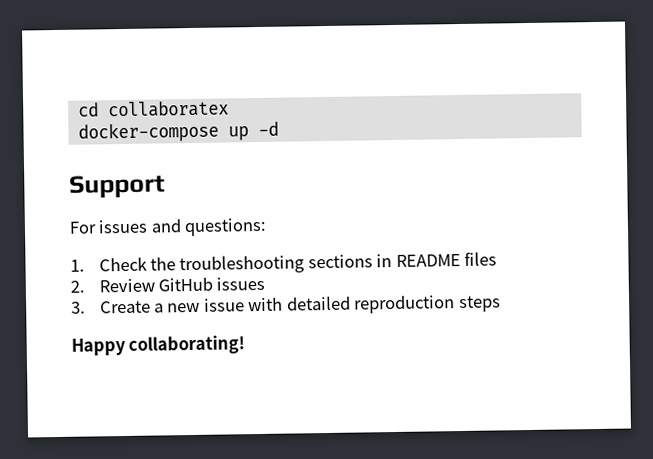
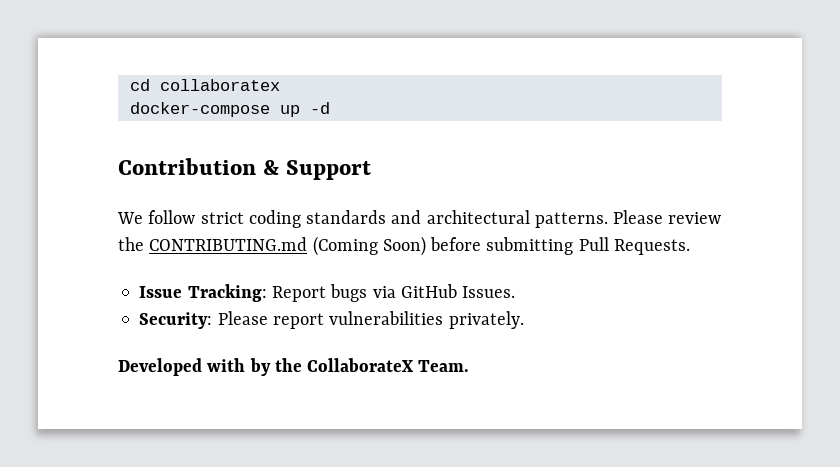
- Support
+ Contribution & Support
- For issues and questions:
- 1. Check the troubleshooting sections in README files
- 2. Review GitHub issues
- 3. Create a new issue with detailed reproduction steps
- Happy collaborating!
+ We follow strict coding standards and architectural patterns. Please review the CONTRIBUTING.md (Coming Soon) before submitting Pull Requests.
+ Issue Tracking: Report bugs via GitHub Issues.
+ Security: Please report vulnerabilities privately.
+ Developed with by the CollaborateX Team.

